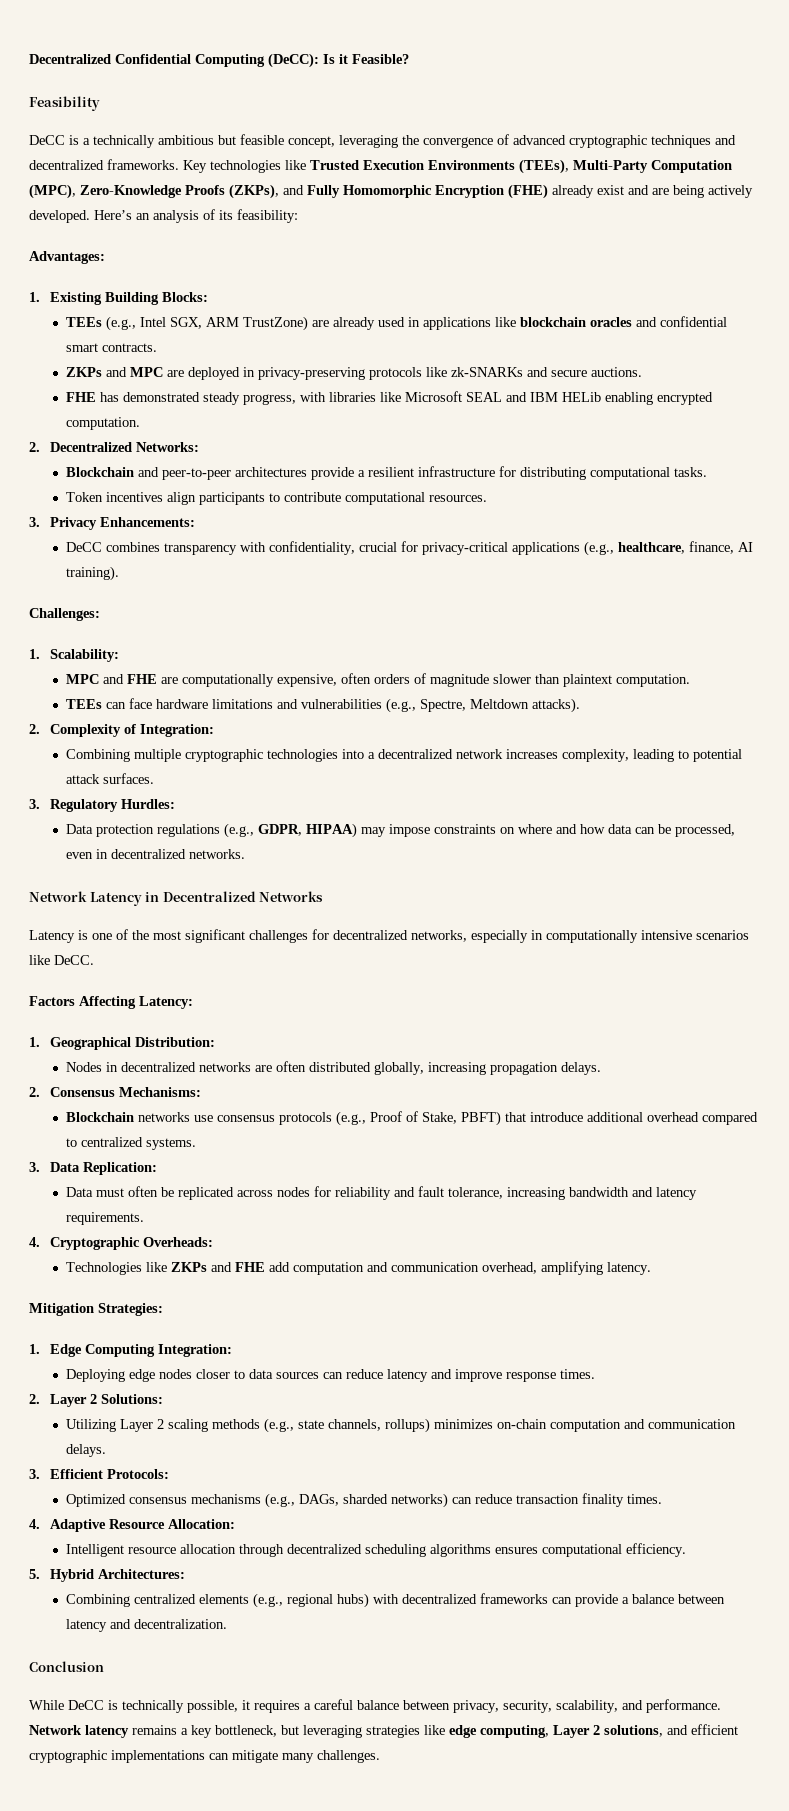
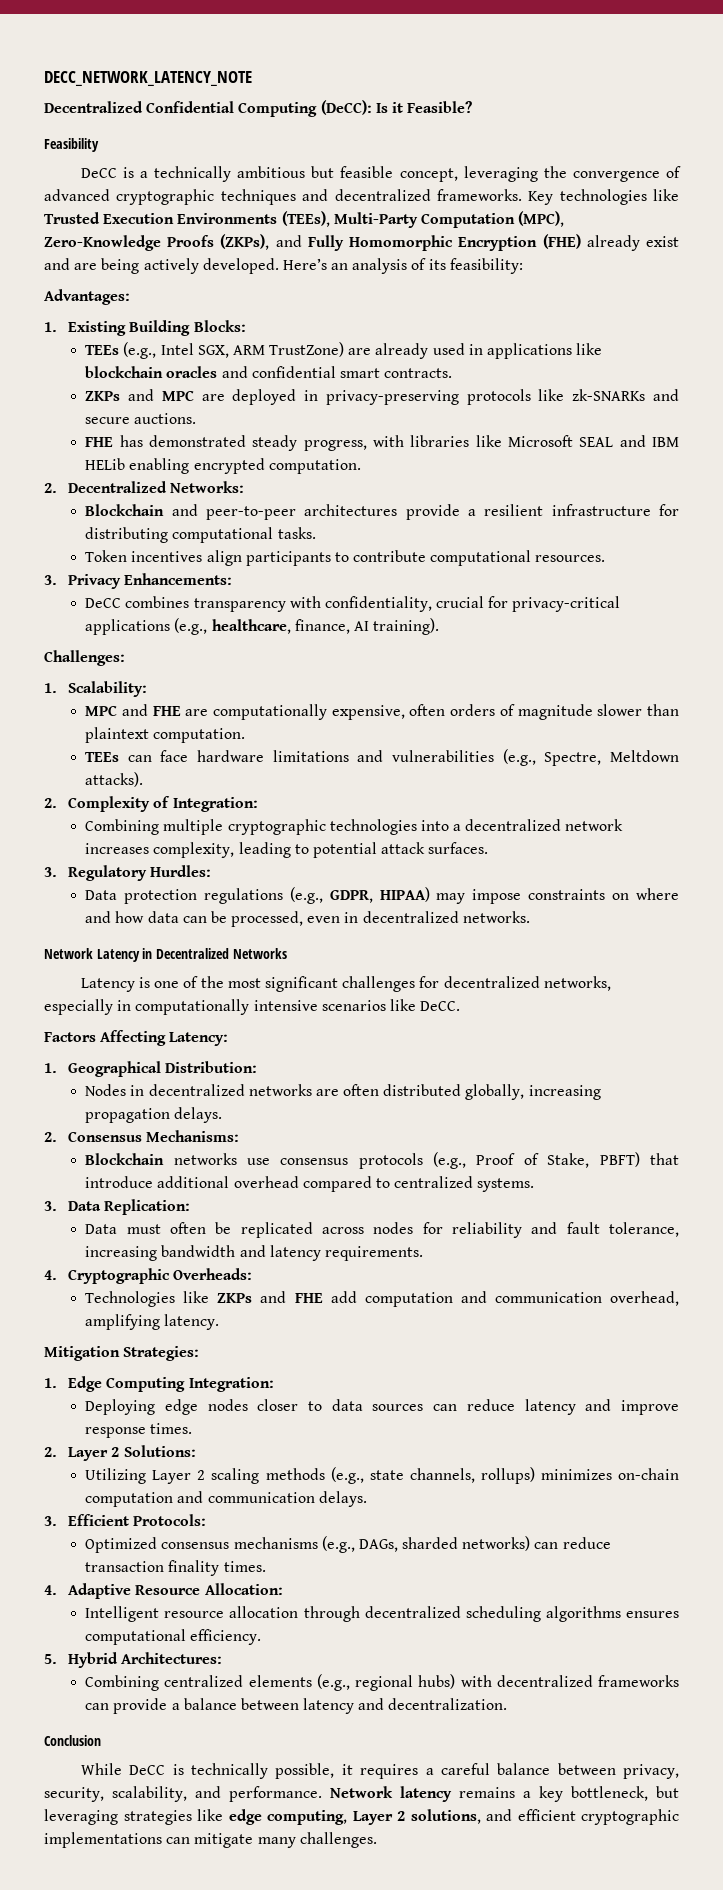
+ DECC_NETWORK_LATENCY_NOTE

